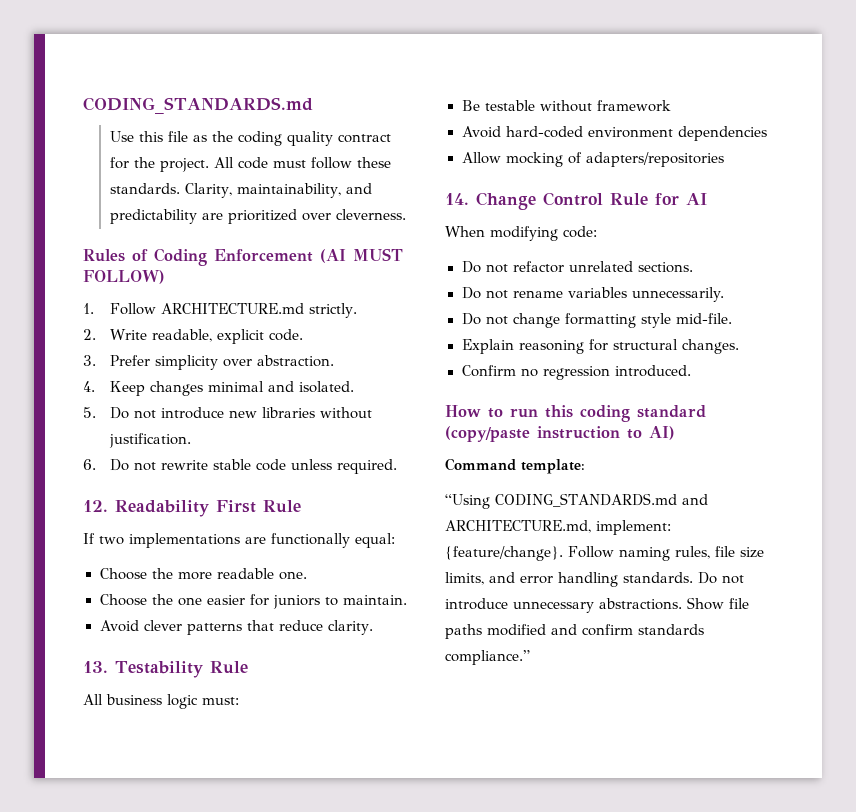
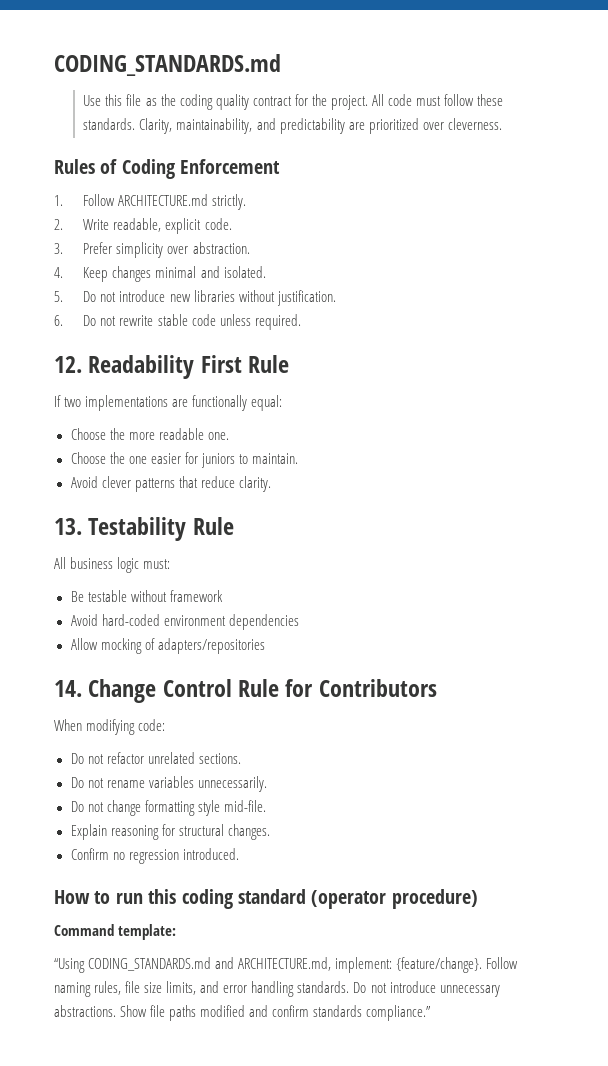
- Rules of Coding Enforcement (AI MUST FOLLOW)
+ Rules of Coding Enforcement
- 14. Change Control Rule for AI
+ 14. Change Control Rule for Contributors
- How to run this coding standard (copy/paste instruction to AI)
+ How to run this coding standard (operator procedure)

